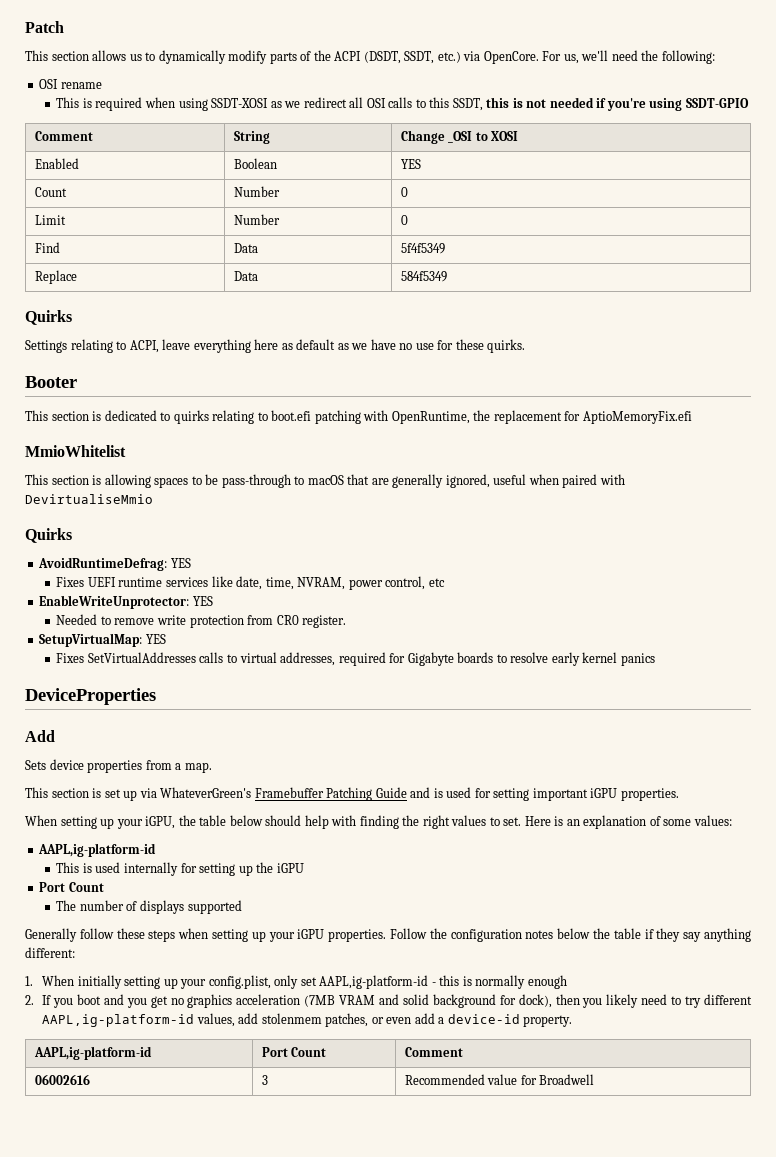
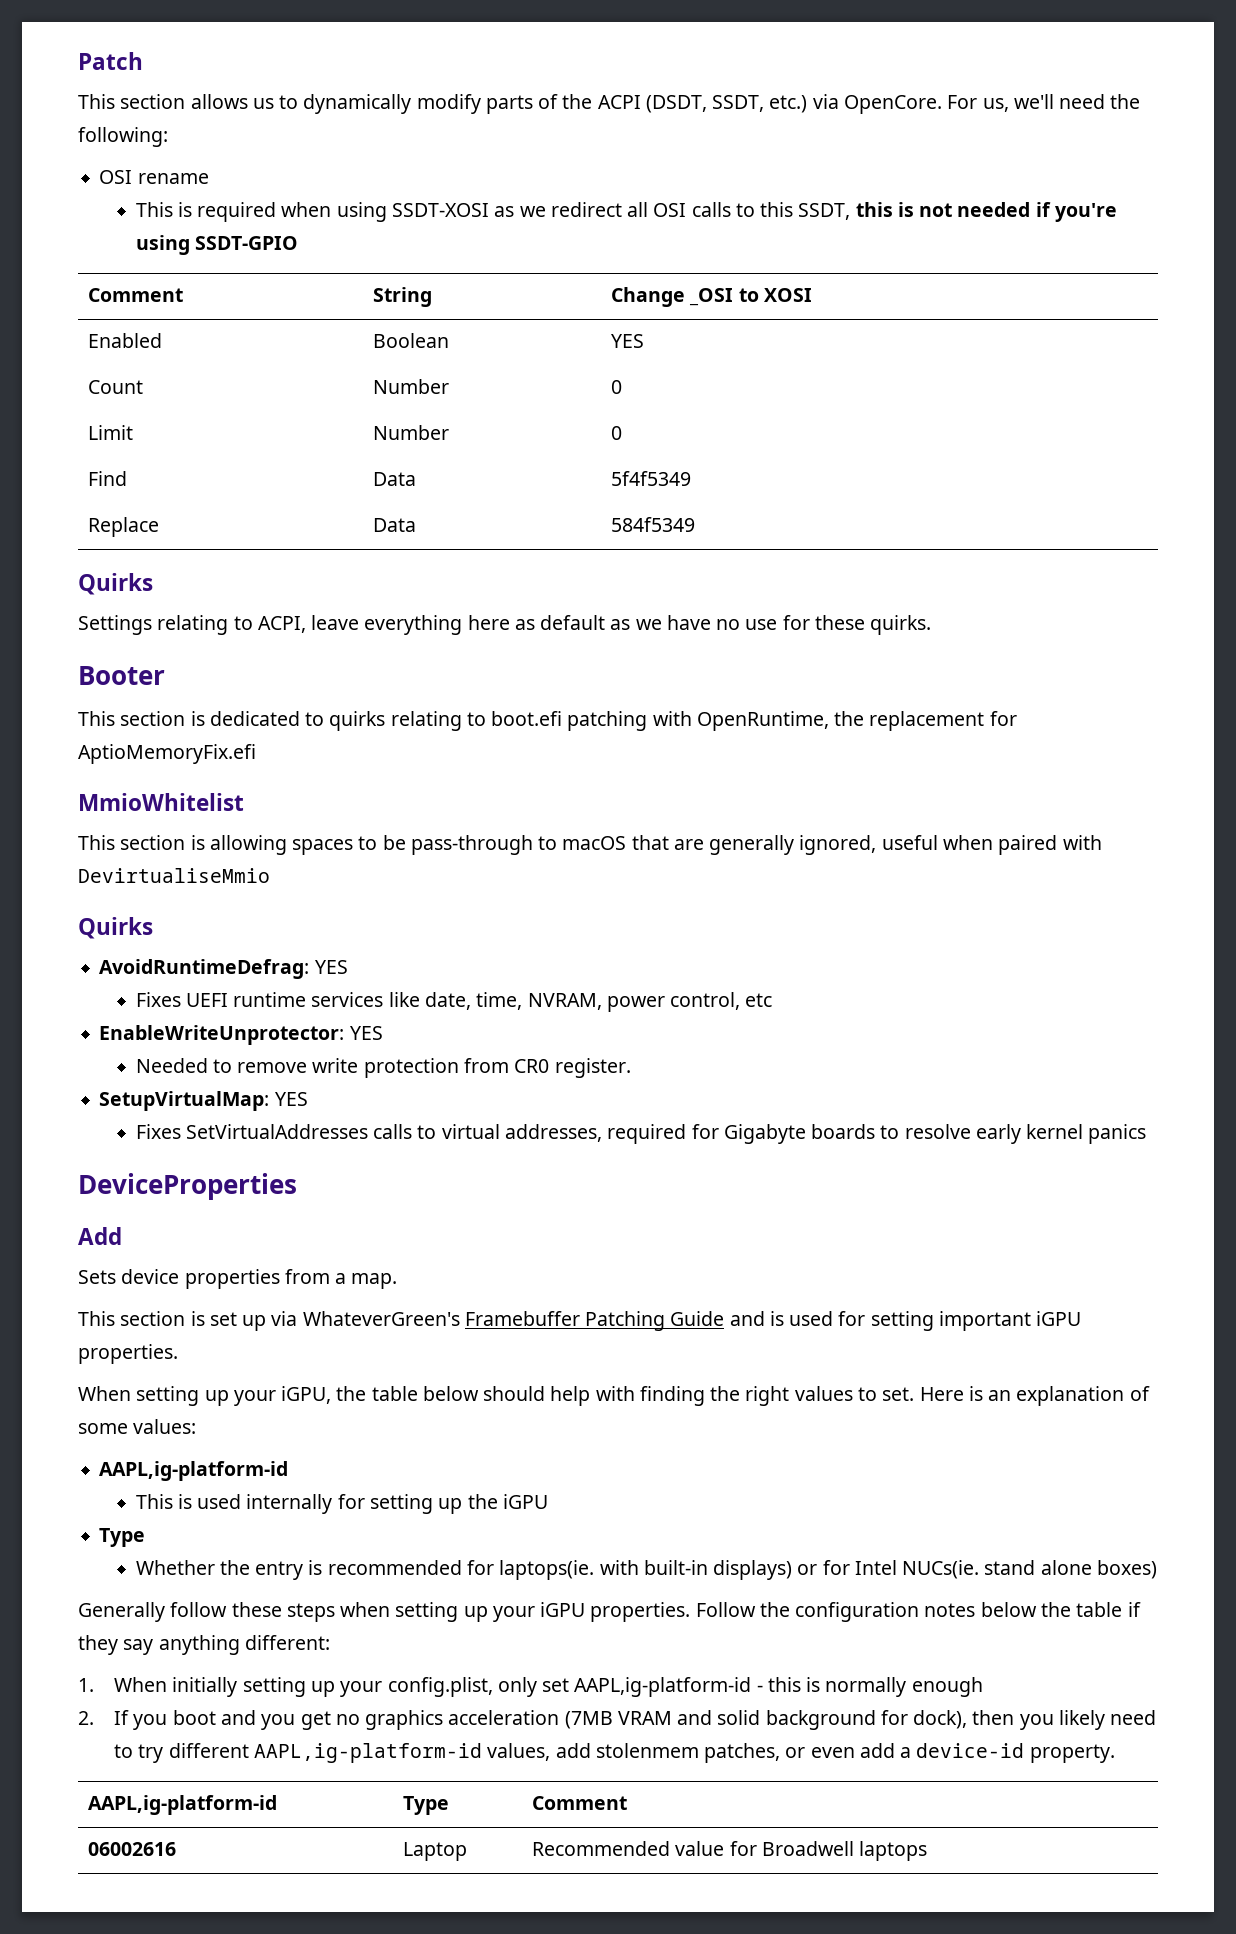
  This is used internally for setting up the iGPU
- Port Count
- The number of displays supported
+ Type
+ Whether the entry is recommended for laptops(ie. with built-in displays) or for Intel NUCs(ie. stand alone boxes)
- AAPL,ig-platform-id | Port Count | Comment
+ AAPL,ig-platform-id | Type | Comment
- 06002616 | 3 | Recommended value for Broadwell
+ 06002616 | Laptop | Recommended value for Broadwell laptops

